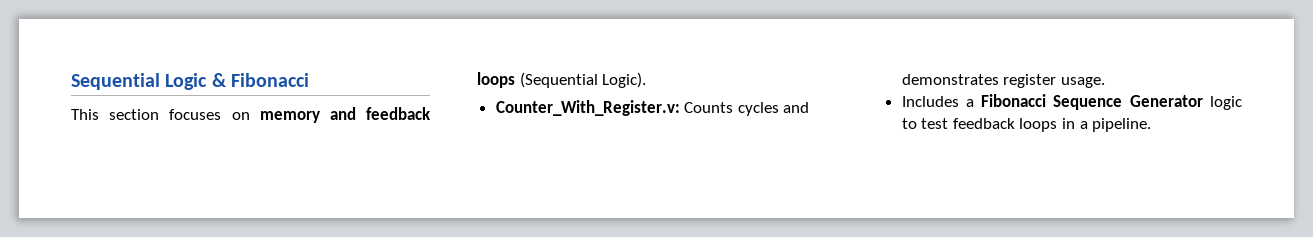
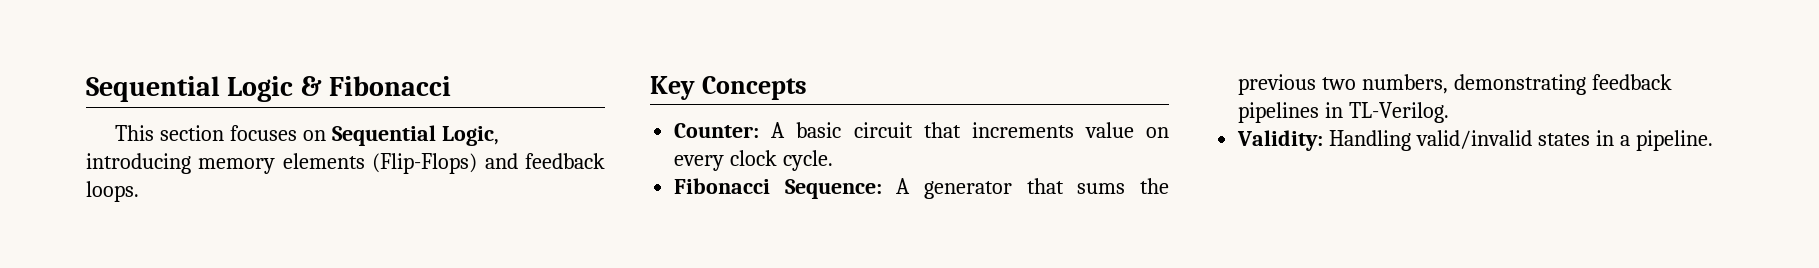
- This section focuses on memory and feedback loops (Sequential Logic).
- Counter_With_Register.v: Counts cycles and demonstrates register usage.
- Includes a Fibonacci Sequence Generator logic to test feedback loops in a pipeline.
+ This section focuses on Sequential Logic, introducing memory elements (Flip-Flops) and feedback loops.
+ Key Concepts
+ Counter: A basic circuit that increments value on every clock cycle.
+ Fibonacci Sequence: A generator that sums the previous two numbers, demonstrating feedback pipelines in TL-Verilog.
+ Validity: Handling valid/invalid states in a pipeline.

